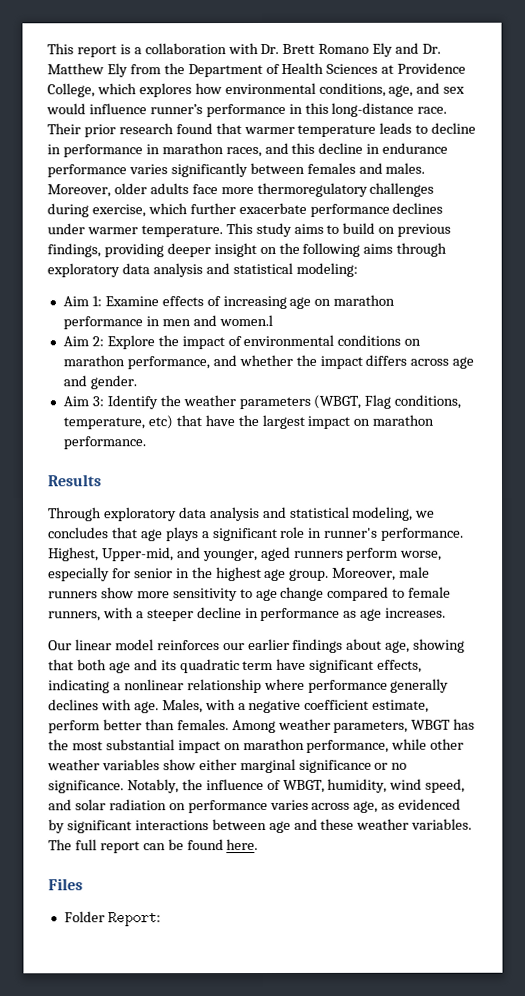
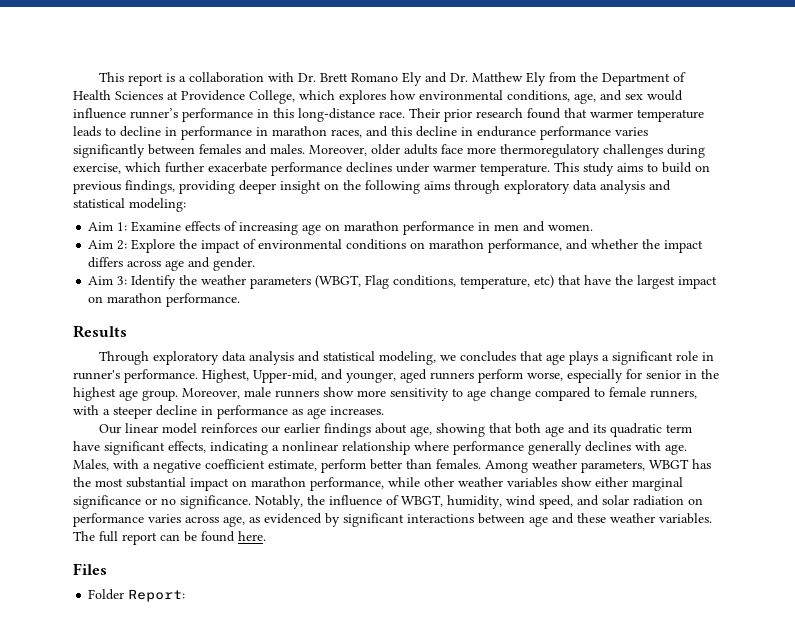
- Aim 1: Examine effects of increasing age on marathon performance in men and women.l
+ Aim 1: Examine effects of increasing age on marathon performance in men and women.

